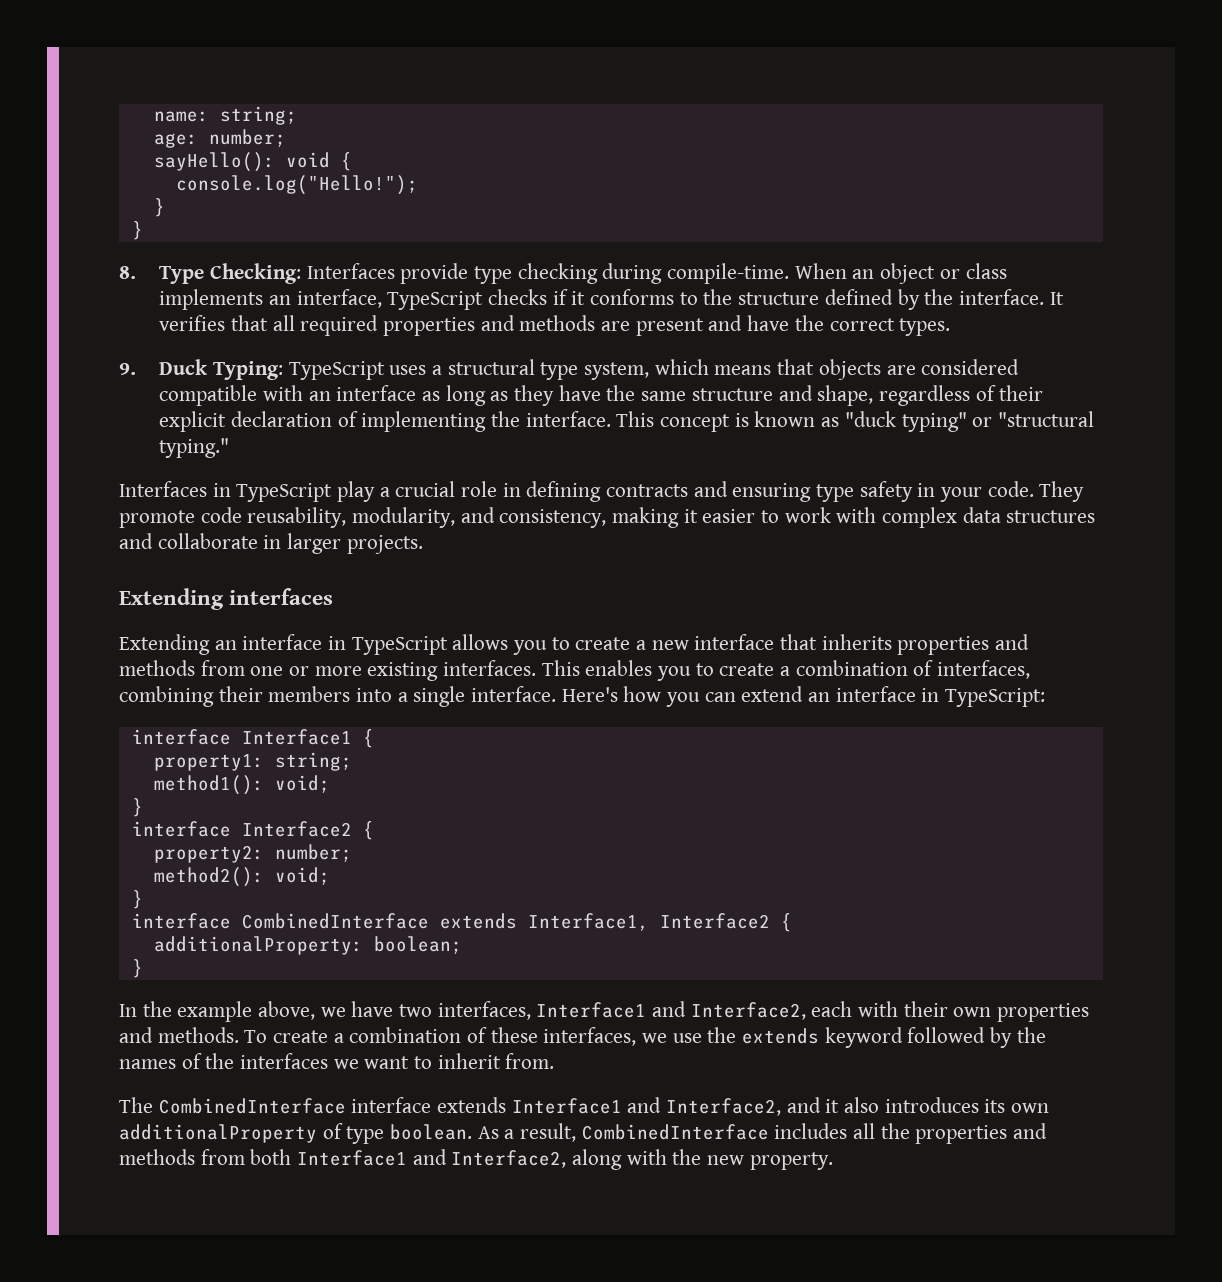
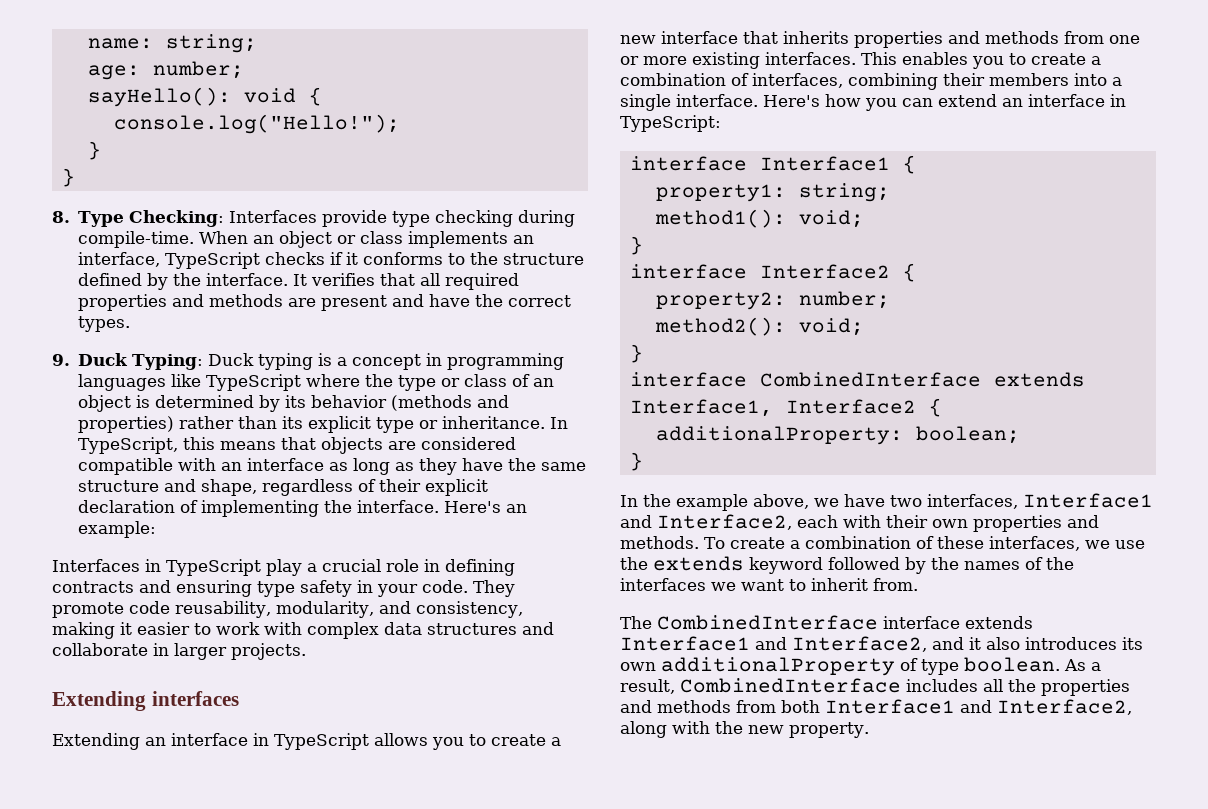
- 9. Duck Typing: TypeScript uses a structural type system, which means that objects are considered compatible with an interface as long as they have the same structure and shape, regardless of their explicit declaration of implementing the interface.
+ 9. Duck Typing: Duck typing is a concept in programming languages like TypeScript where the type or class of an object is determined by its behavior (methods and properties) rather than its explicit type or inheritance. In TypeScript, this means that objects are considered compatible with an interface as long as they have the same structure and shape, regardless of their explicit declaration of implementing the interface.
- This concept is known as "duck typing" or "structural typing."
+ Here's an example:

